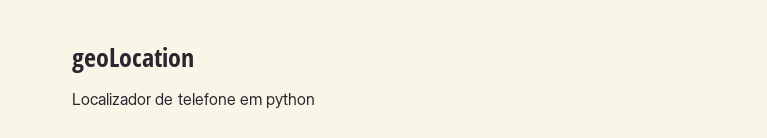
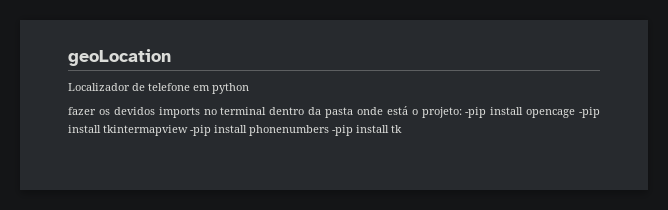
+ fazer os devidos imports no terminal dentro da pasta onde está o projeto: -pip install opencage -pip install tkintermapview -pip install phonenumbers -pip install tk

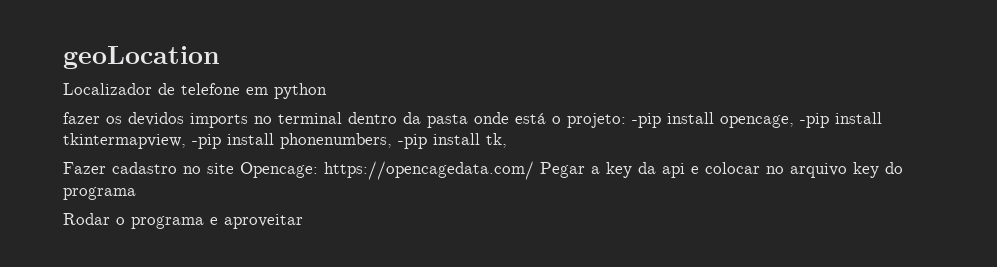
- fazer os devidos imports no terminal dentro da pasta onde está o projeto: -pip install opencage -pip install tkintermapview -pip install phonenumbers -pip install tk
+ fazer os devidos imports no terminal dentro da pasta onde está o projeto: -pip install opencage, -pip install tkintermapview, -pip install phonenumbers, -pip install tk,
+ Fazer cadastro no site Opencage: https://opencagedata.com/ Pegar a key da api e colocar no arquivo key do programa
+ Rodar o programa e aproveitar

